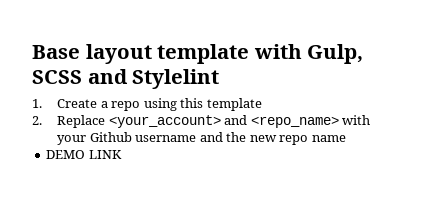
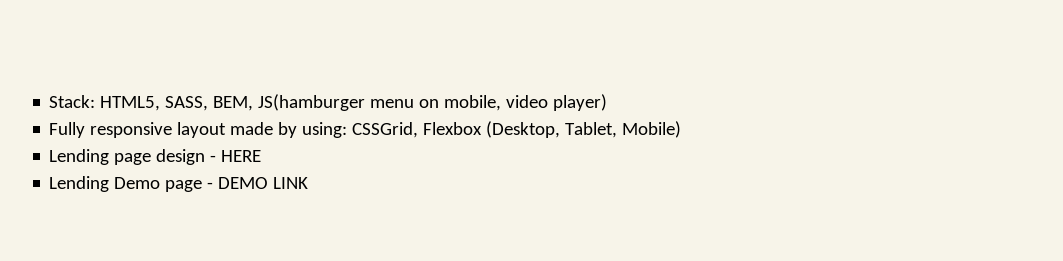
- Base layout template with Gulp, SCSS and Stylelint
- 1. Create a repo using this template
- 2. Replace <your_account> and <repo_name> with your Github username and the new repo name
- DEMO LINK
+ Stack: HTML5, SASS, BEM, JS(hamburger menu on mobile, video player)
+ Fully responsive layout made by using: CSSGrid, Flexbox (Desktop, Tablet, Mobile)
+ Lending page design - HERE
+ Lending Demo page - DEMO LINK

